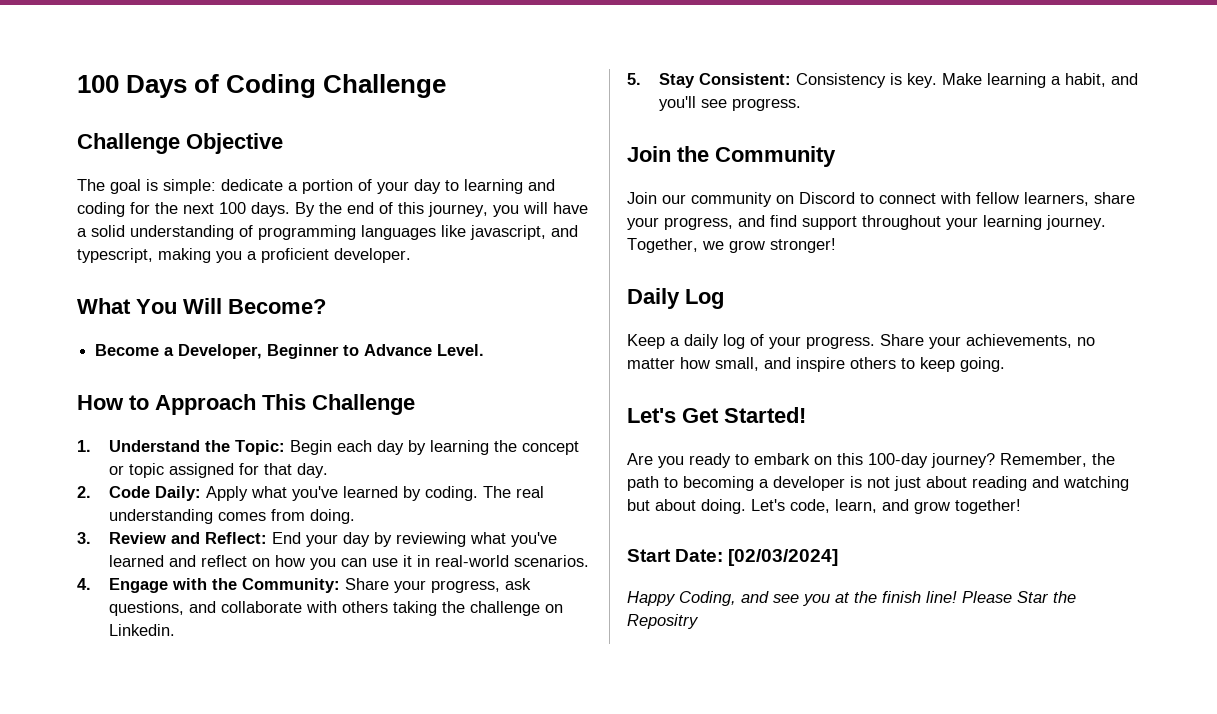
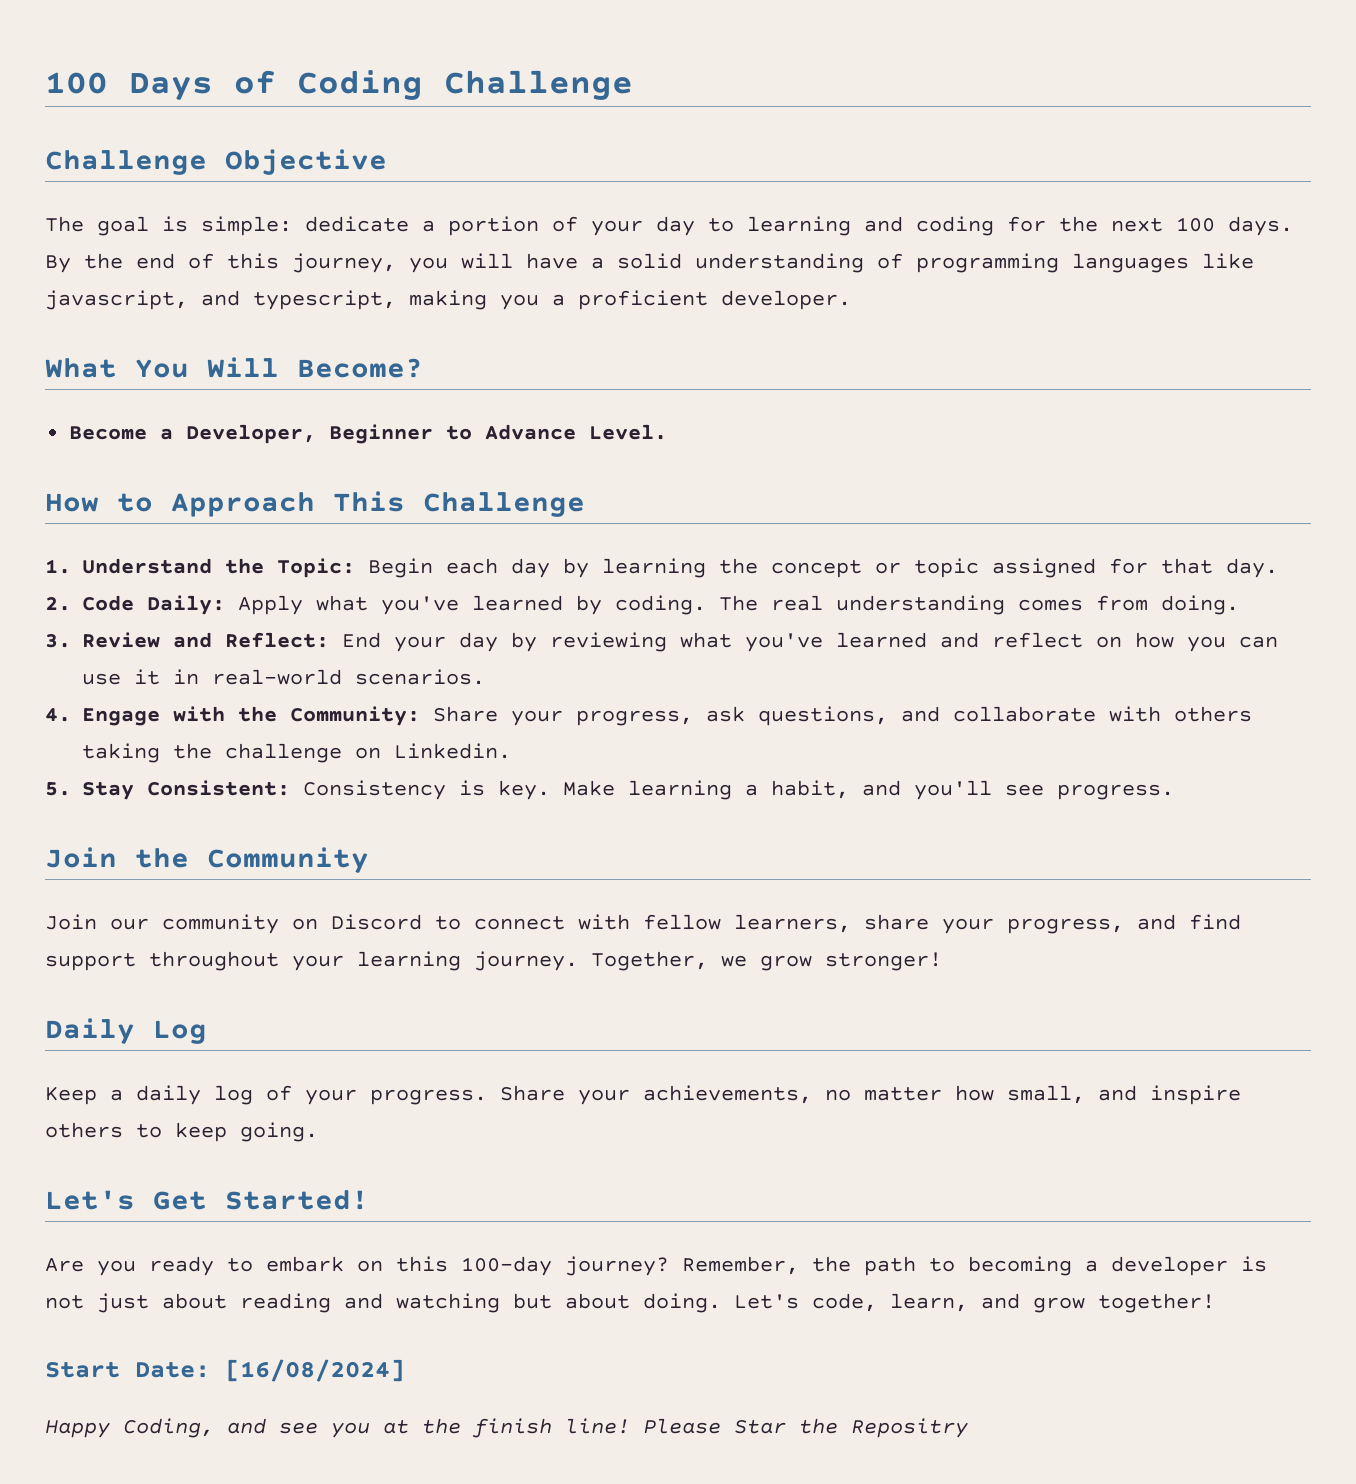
- Start Date: [02/03/2024]
+ Start Date: [16/08/2024]

